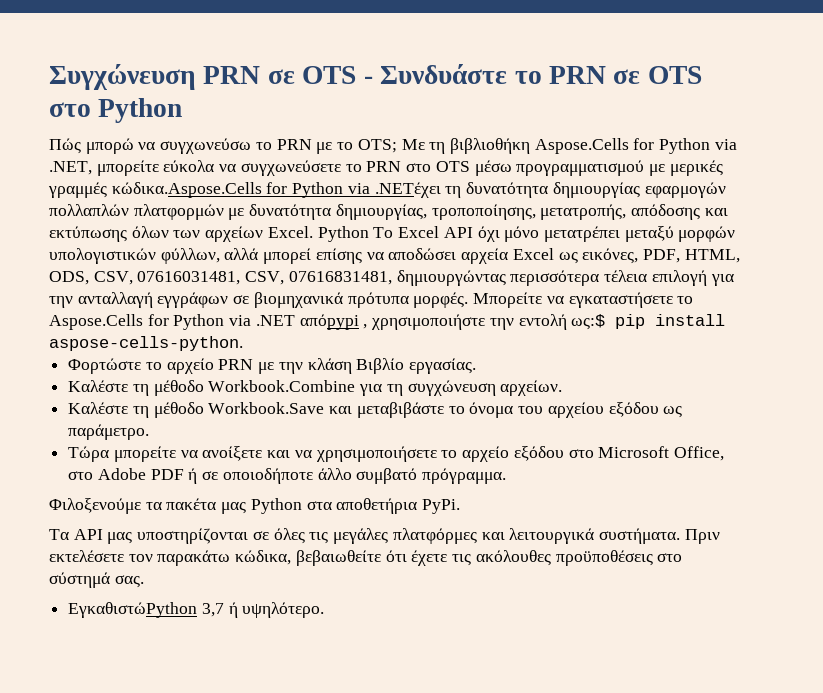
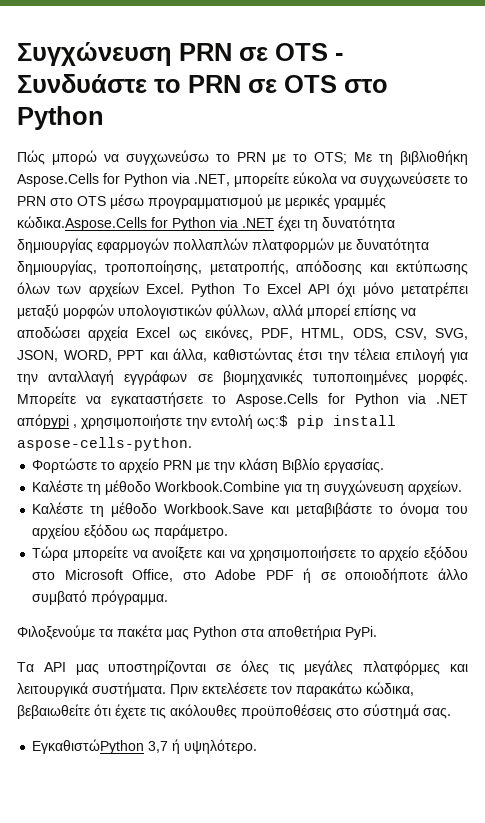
- Πώς μπορώ να συγχωνεύσω το PRN με το OTS; Με τη βιβλιοθήκη Aspose.Cells for Python via .NET, μπορείτε εύκολα να συγχωνεύσετε το PRN στο OTS μέσω προγραμματισμού με μερικές γραμμές κώδικα.Aspose.Cells for Python via .NETέχει τη δυνατότητα δημιουργίας εφαρμογών πολλαπλών πλατφορμών με δυνατότητα δημιουργίας, τροποποίησης, μετατροπής, απόδοσης και εκτύπωσης όλων των αρχείων Excel.
+ Πώς μπορώ να συγχωνεύσω το PRN με το OTS; Με τη βιβλιοθήκη Aspose.Cells for Python via .NET, μπορείτε εύκολα να συγχωνεύσετε το PRN στο OTS μέσω προγραμματισμού με μερικές γραμμές κώδικα.Aspose.Cells for Python via .NET έχει τη δυνατότητα δημιουργίας εφαρμογών πολλαπλών πλατφορμών με δυνατότητα δημιουργίας, τροποποίησης, μετατροπής, απόδοσης και εκτύπωσης όλων των αρχείων Excel.
- Python Το Excel API όχι μόνο μετατρέπει μεταξύ μορφών υπολογιστικών φύλλων, αλλά μπορεί επίσης να αποδώσει αρχεία Excel ως εικόνες, PDF, HTML, ODS, CSV, 07616031481, CSV, 07616831481, δημιουργώντας περισσότερα τέλεια επιλογή για την ανταλλαγή εγγράφων σε βιομηχανικά πρότυπα μορφές.
+ Python Το Excel API όχι μόνο μετατρέπει μεταξύ μορφών υπολογιστικών φύλλων, αλλά μπορεί επίσης να αποδώσει αρχεία Excel ως εικόνες, PDF, HTML, ODS, CSV, SVG, JSON, WORD, PPT και άλλα, καθιστώντας έτσι την τέλεια επιλογή για την ανταλλαγή εγγράφων σε βιομηχανικές τυποποιημένες μορφές.

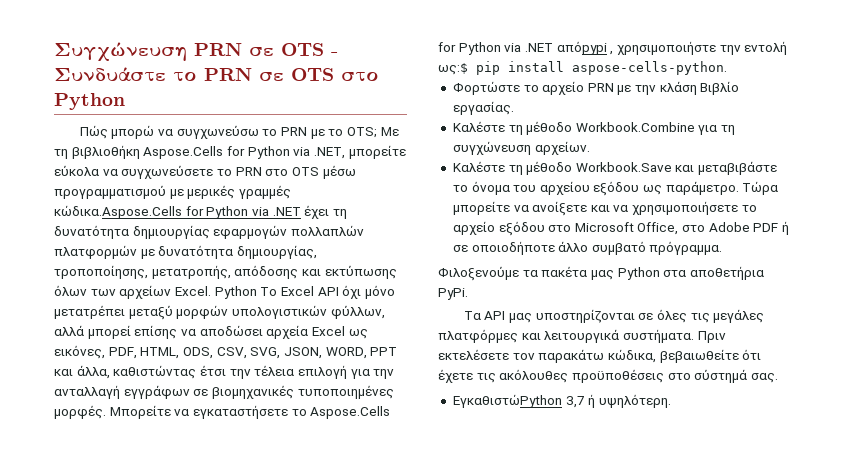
- Καλέστε τη μέθοδο Workbook.Save και μεταβιβάστε το όνομα του αρχείου εξόδου ως παράμετρο.
- Τώρα μπορείτε να ανοίξετε και να χρησιμοποιήσετε το αρχείο εξόδου στο Microsoft Office, στο Adobe PDF ή σε οποιοδήποτε άλλο συμβατό πρόγραμμα.
+ Καλέστε τη μέθοδο Workbook.Save και μεταβιβάστε το όνομα του αρχείου εξόδου ως παράμετρο. Τώρα μπορείτε να ανοίξετε και να χρησιμοποιήσετε το αρχείο εξόδου στο Microsoft Office, στο Adobe PDF ή σε οποιοδήποτε άλλο συμβατό πρόγραμμα.
- ΕγκαθιστώPython 3,7 ή υψηλότερο.
+ ΕγκαθιστώPython 3,7 ή υψηλότερη.

